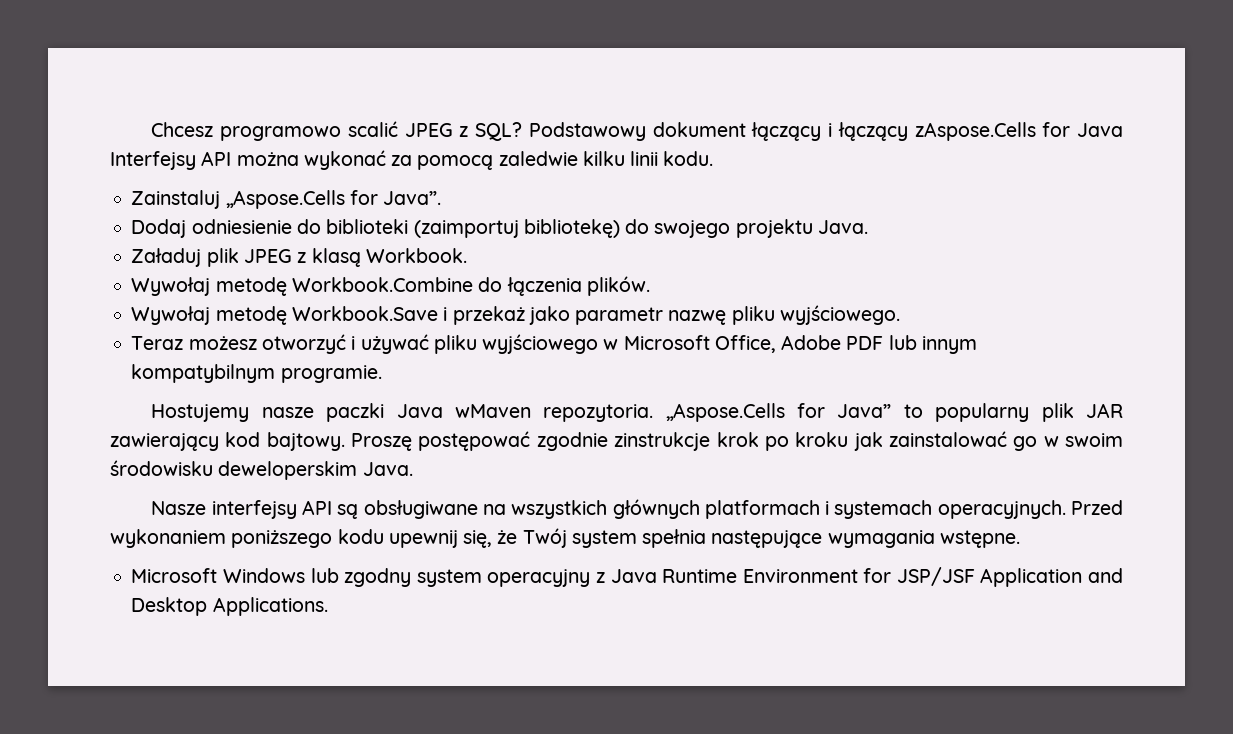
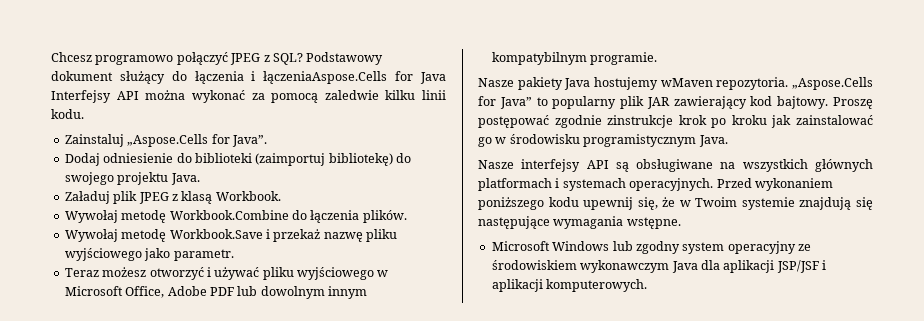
- Chcesz programowo scalić JPEG z SQL?
+ Chcesz programowo połączyć JPEG z SQL?
- Podstawowy dokument łączący i łączący zAspose.Cells for Java Interfejsy API można wykonać za pomocą zaledwie kilku linii kodu.
+ Podstawowy dokument służący do łączenia i łączeniaAspose.Cells for Java Interfejsy API można wykonać za pomocą zaledwie kilku linii kodu.
- Wywołaj metodę Workbook.Save i przekaż jako parametr nazwę pliku wyjściowego.
+ Wywołaj metodę Workbook.Save i przekaż nazwę pliku wyjściowego jako parametr.
- Teraz możesz otworzyć i używać pliku wyjściowego w Microsoft Office, Adobe PDF lub innym kompatybilnym programie.
+ Teraz możesz otworzyć i używać pliku wyjściowego w Microsoft Office, Adobe PDF lub dowolnym innym kompatybilnym programie.
- Hostujemy nasze paczki Java wMaven repozytoria.
+ Nasze pakiety Java hostujemy wMaven repozytoria.
- Proszę postępować zgodnie zinstrukcje krok po kroku jak zainstalować go w swoim środowisku deweloperskim Java.
+ Proszę postępować zgodnie zinstrukcje krok po kroku jak zainstalować go w środowisku programistycznym Java.
- Przed wykonaniem poniższego kodu upewnij się, że Twój system spełnia następujące wymagania wstępne.
+ Przed wykonaniem poniższego kodu upewnij się, że w Twoim systemie znajdują się następujące wymagania wstępne.
- Microsoft Windows lub zgodny system operacyjny z Java Runtime Environment for JSP/JSF Application and Desktop Applications.
+ Microsoft Windows lub zgodny system operacyjny ze środowiskiem wykonawczym Java dla aplikacji JSP/JSF i aplikacji komputerowych.

